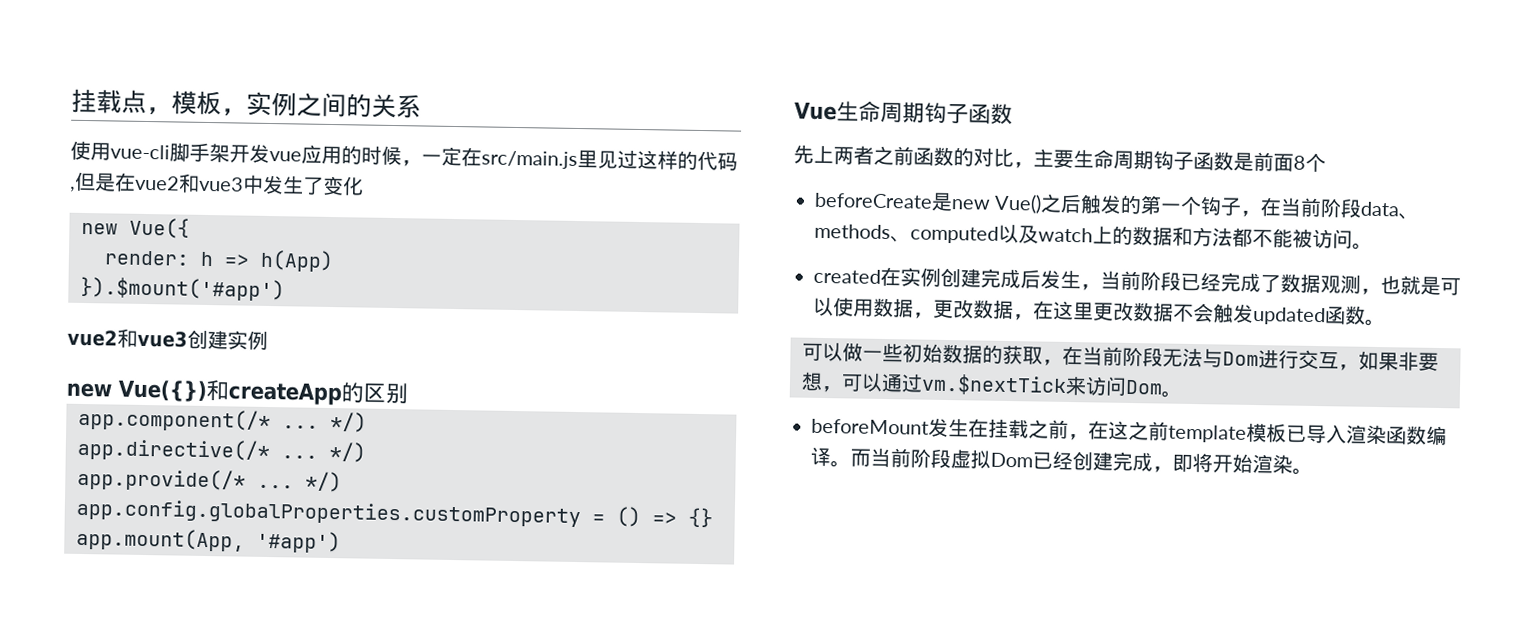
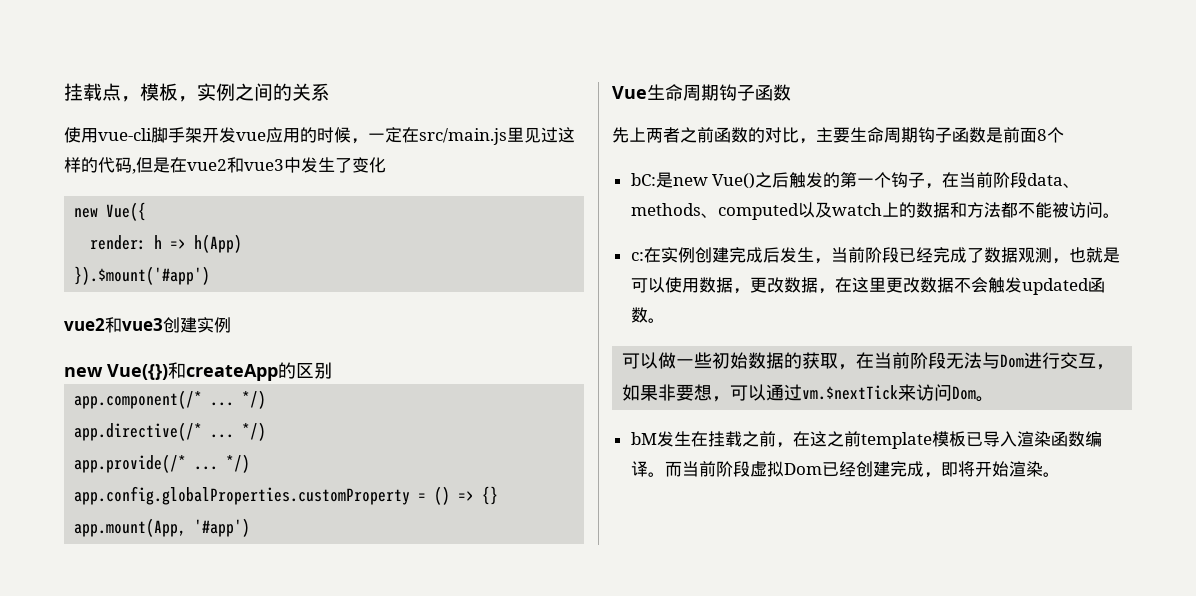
- beforeCreate是new Vue()之后触发的第一个钩子，在当前阶段data、methods、computed以及watch上的数据和方法都不能被访问。
+ bC:是new Vue()之后触发的第一个钩子，在当前阶段data、methods、computed以及watch上的数据和方法都不能被访问。
- created在实例创建完成后发生，当前阶段已经完成了数据观测，也就是可以使用数据，更改数据，在这里更改数据不会触发updated函数。
+ c:在实例创建完成后发生，当前阶段已经完成了数据观测，也就是可以使用数据，更改数据，在这里更改数据不会触发updated函数。
- beforeMount发生在挂载之前，在这之前template模板已导入渲染函数编译。
+ bM发生在挂载之前，在这之前template模板已导入渲染函数编译。

